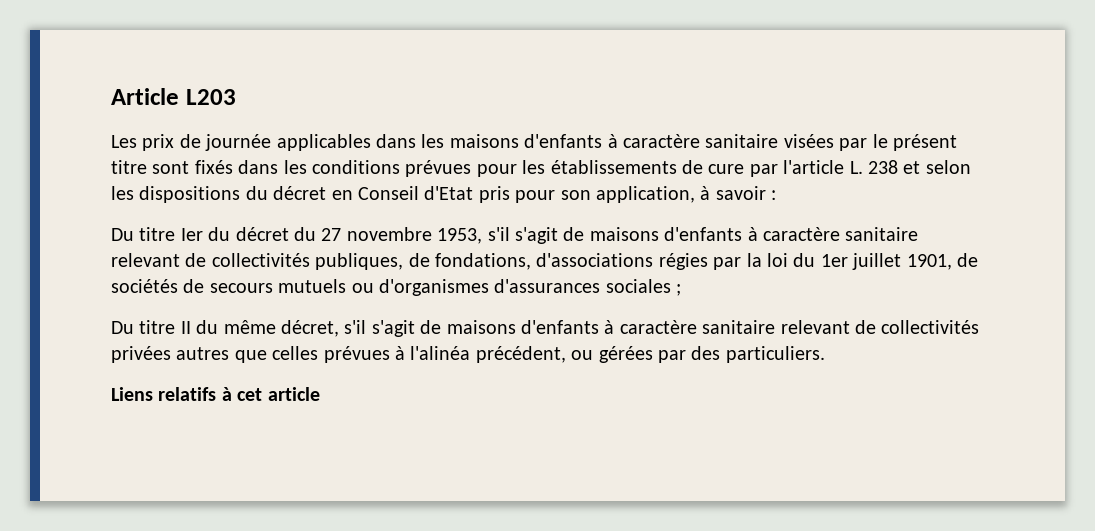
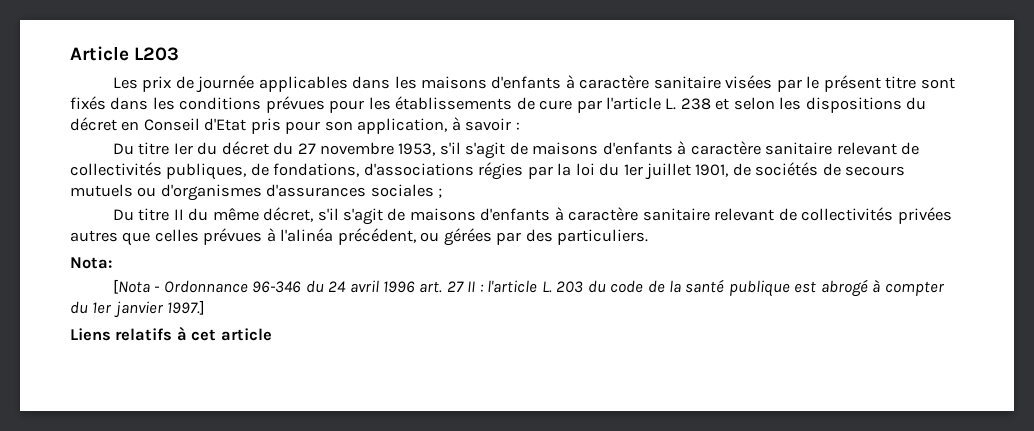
+ Nota:
+ [Nota - Ordonnance 96-346 du 24 avril 1996 art. 27 II : l'article L. 203 du code de la santé publique est abrogé à compter du 1er janvier 1997.]

